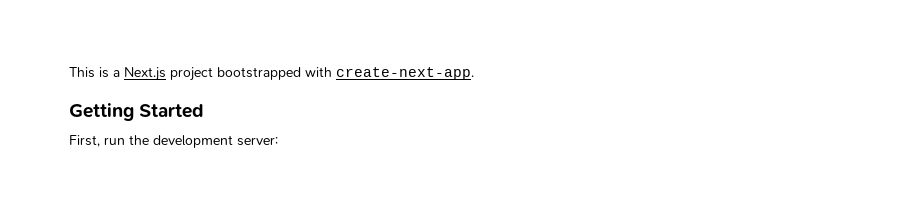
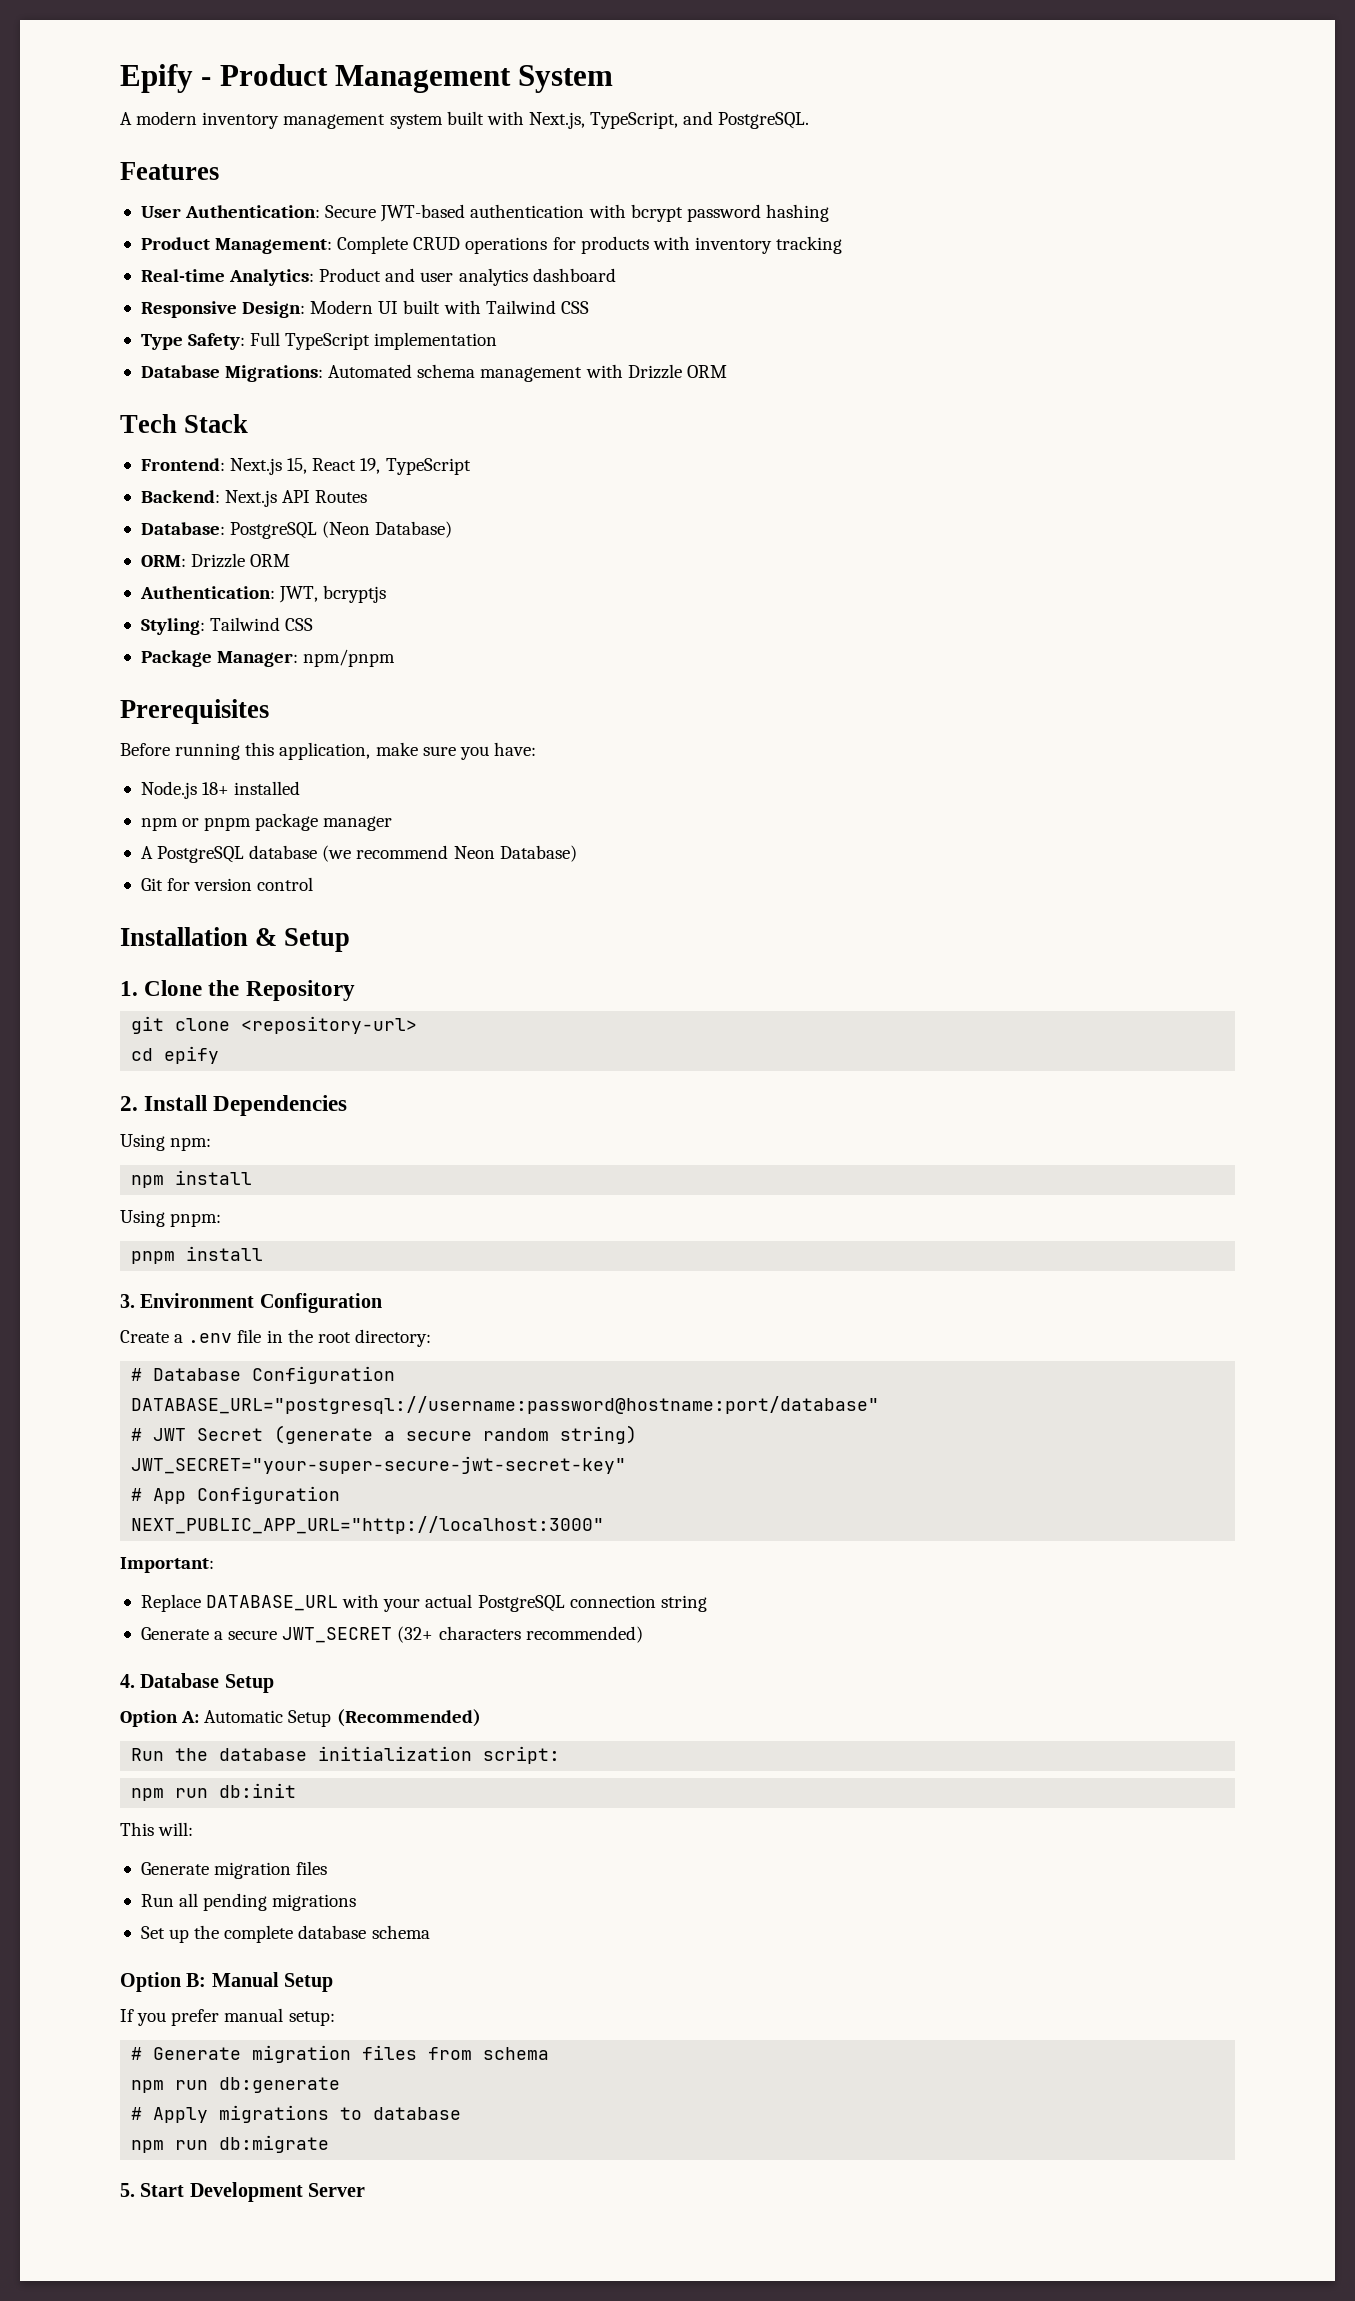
- This is a Next.js project bootstrapped with create-next-app.
- Getting Started
- First, run the development server:
+ Epify - Product Management System
+ A modern inventory management system built with Next.js, TypeScript, and PostgreSQL.
+ Features
+ User Authentication: Secure JWT-based authentication with bcrypt password hashing
+ Product Management: Complete CRUD operations for products with inventory tracking
+ Real-time Analytics: Product and user analytics dashboard
+ Responsive Design: Modern UI built with Tailwind CSS
+ Type Safety: Full TypeScript implementation
+ Database Migrations: Automated schema management with Drizzle ORM
+ Tech Stack
+ Frontend: Next.js 15, React 19, TypeScript
+ Backend: Next.js API Routes
+ Database: PostgreSQL (Neon Database)
+ ORM: Drizzle ORM
+ Authentication: JWT, bcryptjs
+ Styling: Tailwind CSS
+ Package Manager: npm/pnpm
+ Prerequisites
+ Before running this application, make sure you have:
+ Node.js 18+ installed
+ npm or pnpm package manager
+ A PostgreSQL database (we recommend Neon Database)
+ Git for version control
+ Installation & Setup
+ 1. Clone the Repository
+ git clone <repository-url>
+ cd epify
+ 2. Install Dependencies
+ Using npm:
+ npm install
+ Using pnpm:
+ pnpm install
+ 3. Environment Configuration
+ Create a .env file in the root directory:
+ # Database Configuration
+ DATABASE_URL="postgresql://username:password@hostname:port/database"
+ # JWT Secret (generate a secure random string)
+ JWT_SECRET="your-super-secure-jwt-secret-key"
+ # App Configuration
+ NEXT_PUBLIC_APP_URL="http://localhost:3000"
+ Important:
+ Replace DATABASE_URL with your actual PostgreSQL connection string
+ Generate a secure JWT_SECRET (32+ characters recommended)
+ 4. Database Setup
+ Option A: Automatic Setup (Recommended)
+ Run the database initialization script:
+ npm run db:init
+ This will:
+ Generate migration files
+ Run all pending migrations
+ Set up the complete database schema
+ Option B: Manual Setup
+ If you prefer manual setup:
+ # Generate migration files from schema
+ npm run db:generate
+ # Apply migrations to database
+ npm run db:migrate
+ 5. Start Development Server

